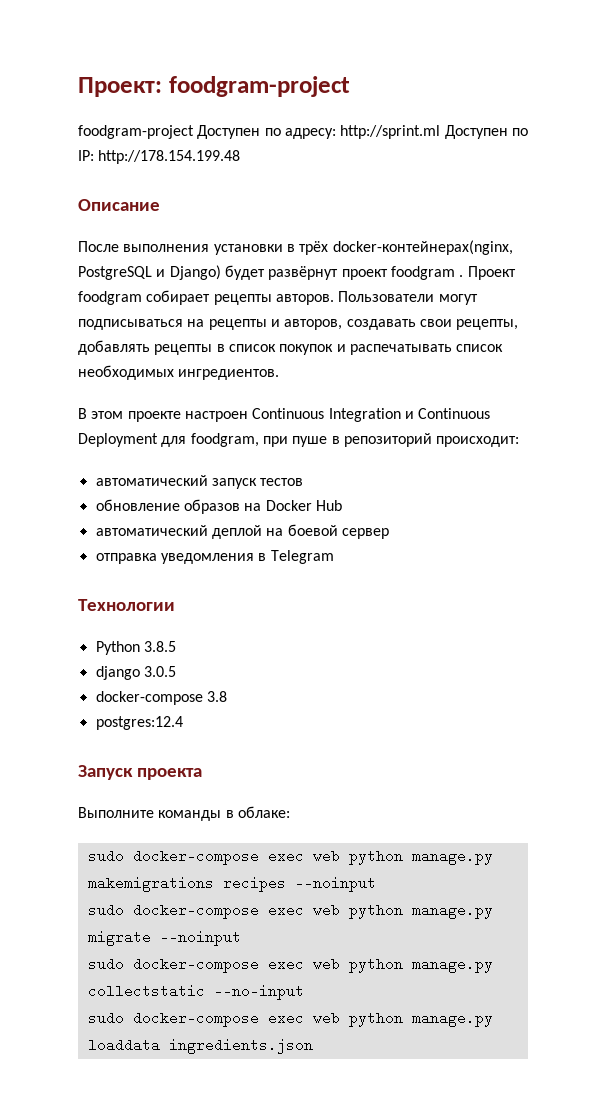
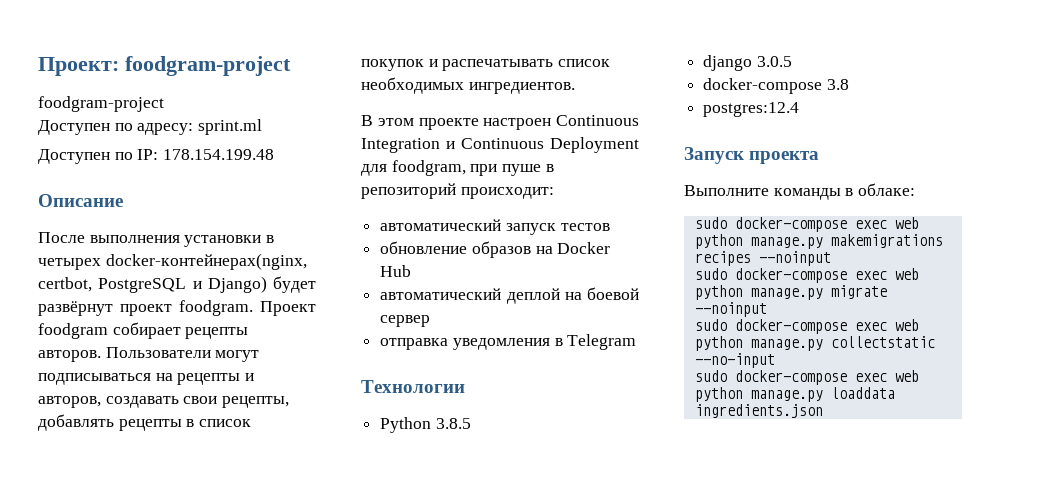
  Проект: foodgram-project
- foodgram-project Доступен по адресу: http://sprint.ml Доступен по IP: http://178.154.199.48
+ foodgram-project
+ Доступен по адресу: sprint.ml
+ Доступен по IP: 178.154.199.48
- После выполнения установки в трёх docker-контейнерах(nginx, PostgreSQL и Django) будет развёрнут проект foodgram .
+ После выполнения установки в четырех docker-контейнерах(nginx, certbot, PostgreSQL и Django) будет развёрнут проект foodgram.

